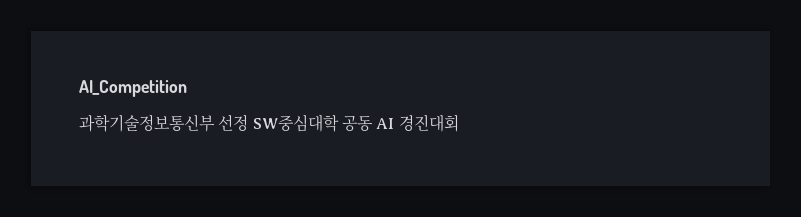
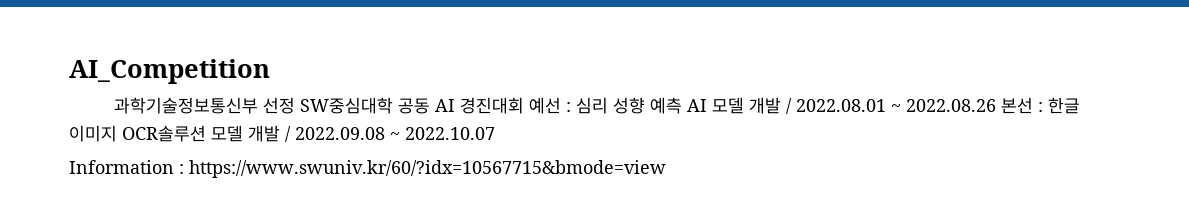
- 과학기술정보통신부 선정 SW중심대학 공동 AI 경진대회
+ 과학기술정보통신부 선정 SW중심대학 공동 AI 경진대회 예선 : 심리 성향 예측 AI 모델 개발 / 2022.08.01 ~ 2022.08.26 본선 : 한글 이미지 OCR솔루션 모델 개발 / 2022.09.08 ~ 2022.10.07
+ Information : https://www.swuniv.kr/60/?idx=10567715&bmode=view

